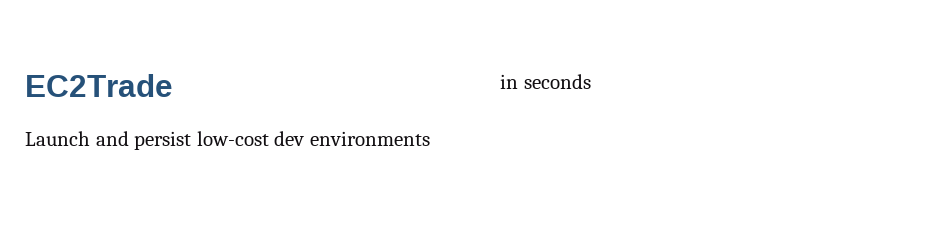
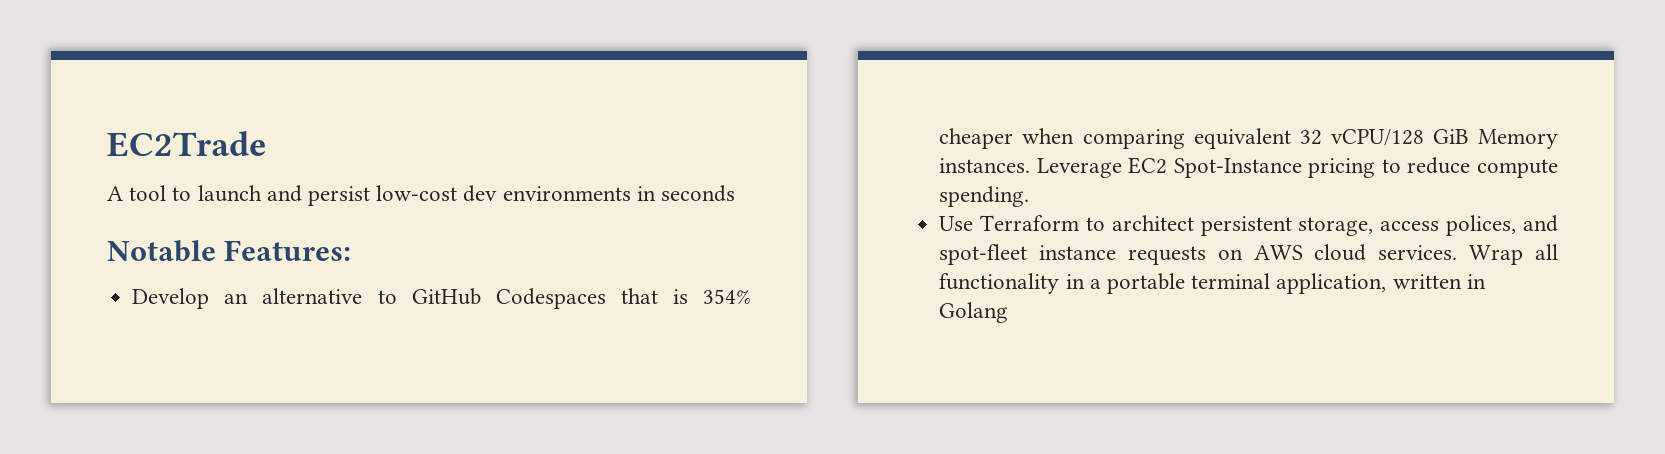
- Launch and persist low-cost dev environments in seconds
+ A tool to launch and persist low-cost dev environments in seconds
+ Notable Features:
+ Develop an alternative to GitHub Codespaces that is 354% cheaper when comparing equivalent 32 vCPU/128 GiB Memory instances. Leverage EC2 Spot-Instance pricing to reduce compute spending.
+ Use Terraform to architect persistent storage, access polices, and spot-fleet instance requests on AWS cloud services. Wrap all functionality in a portable terminal application, written in Golang

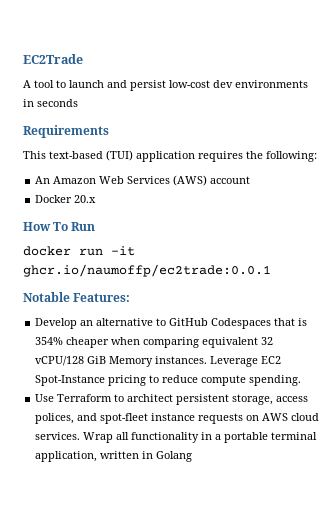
+ Requirements
+ This text-based (TUI) application requires the following:
+ An Amazon Web Services (AWS) account
+ Docker 20.x
+ How To Run
+ docker run -it ghcr.io/naumoffp/ec2trade:0.0.1

